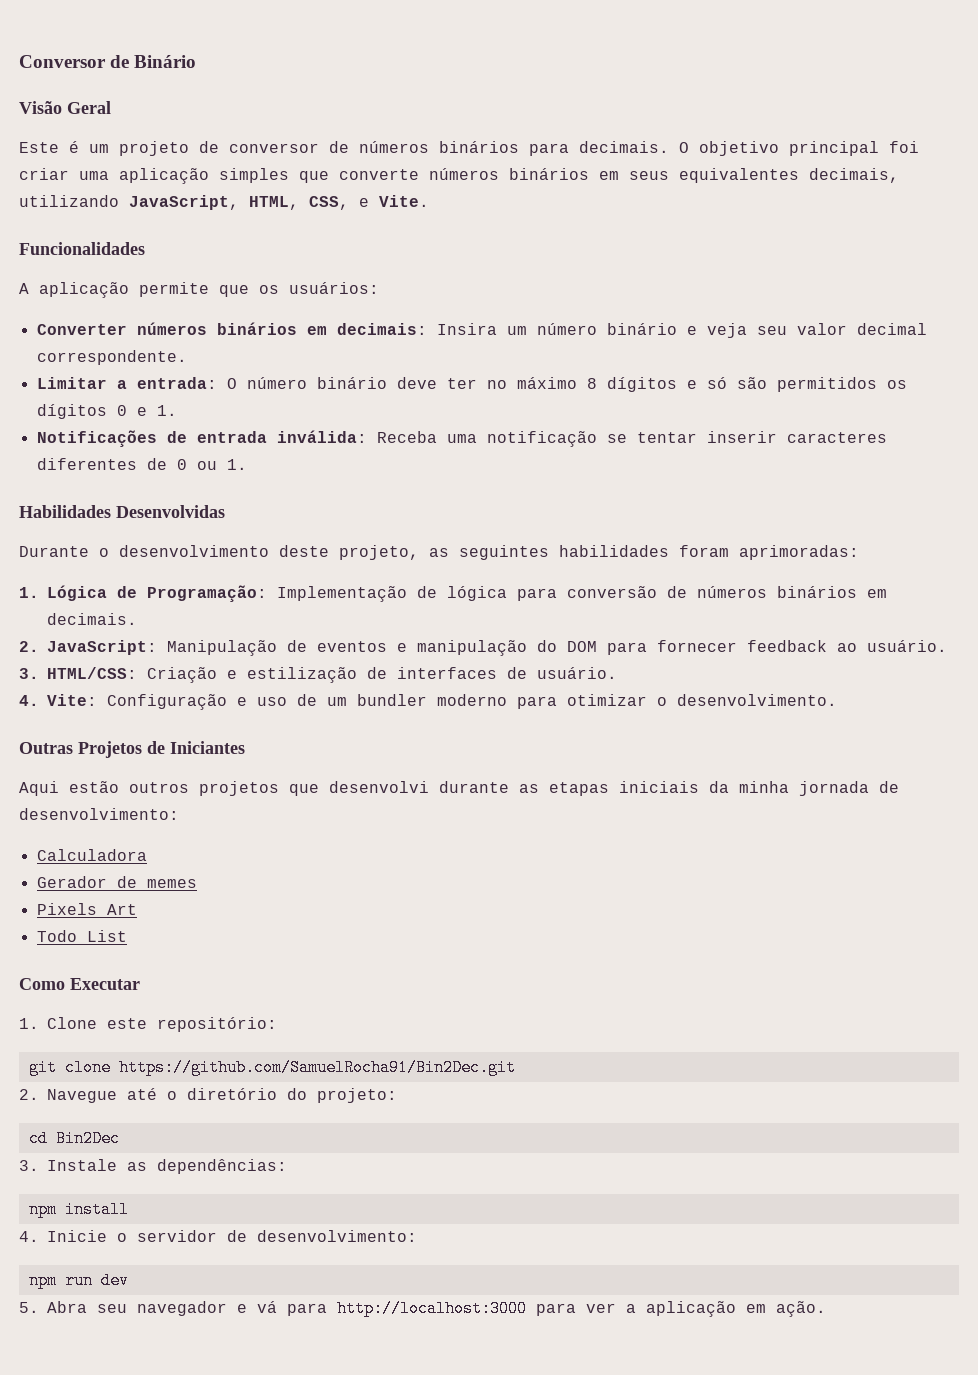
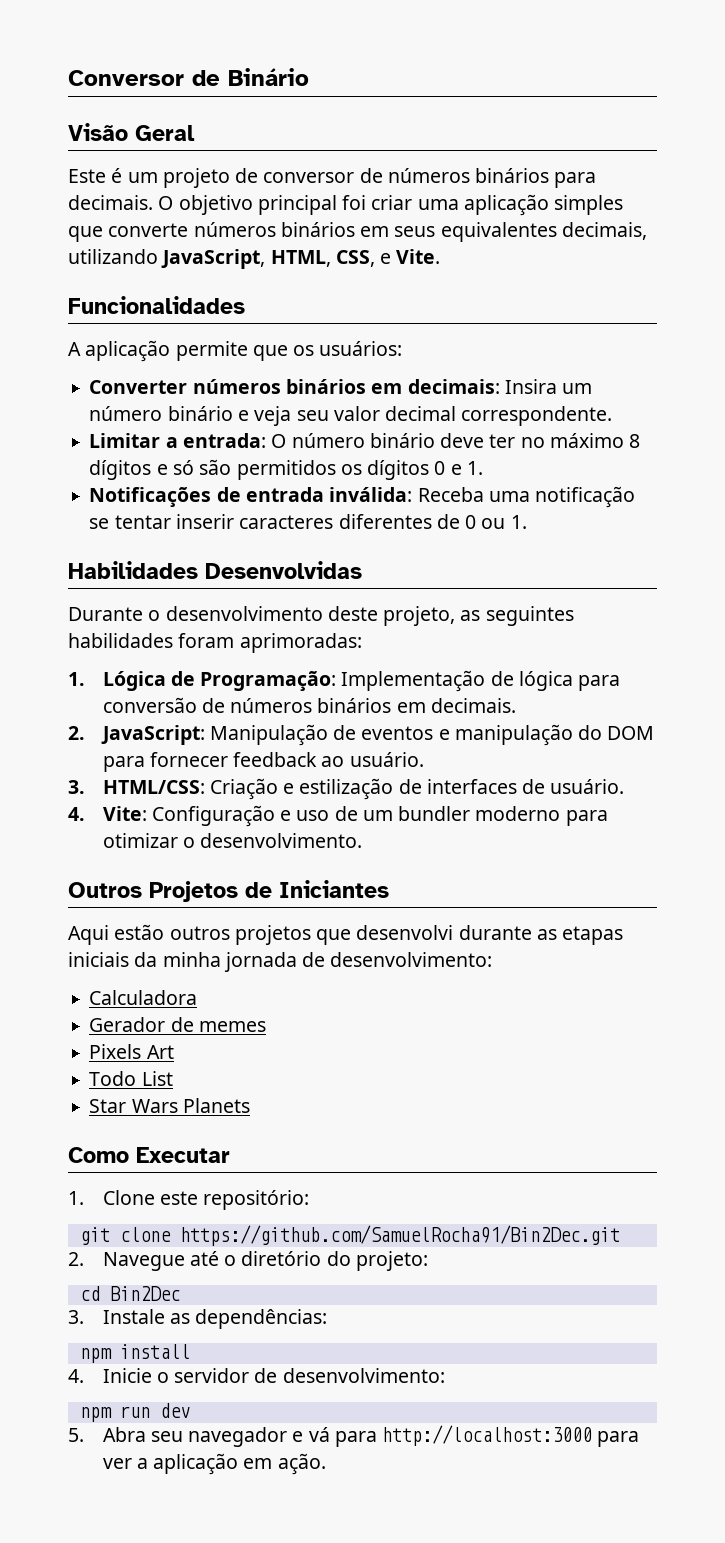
- Outras Projetos de Iniciantes
+ Outros Projetos de Iniciantes
+ Star Wars Planets

